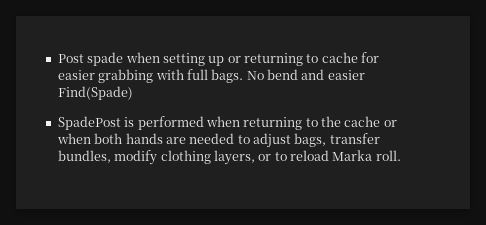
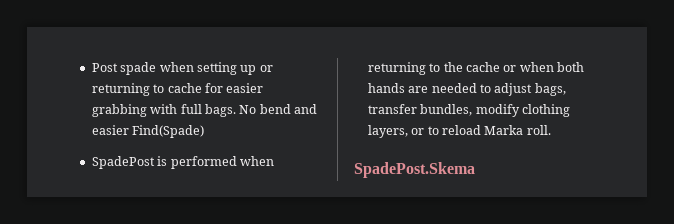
+ SpadePost.Skema

